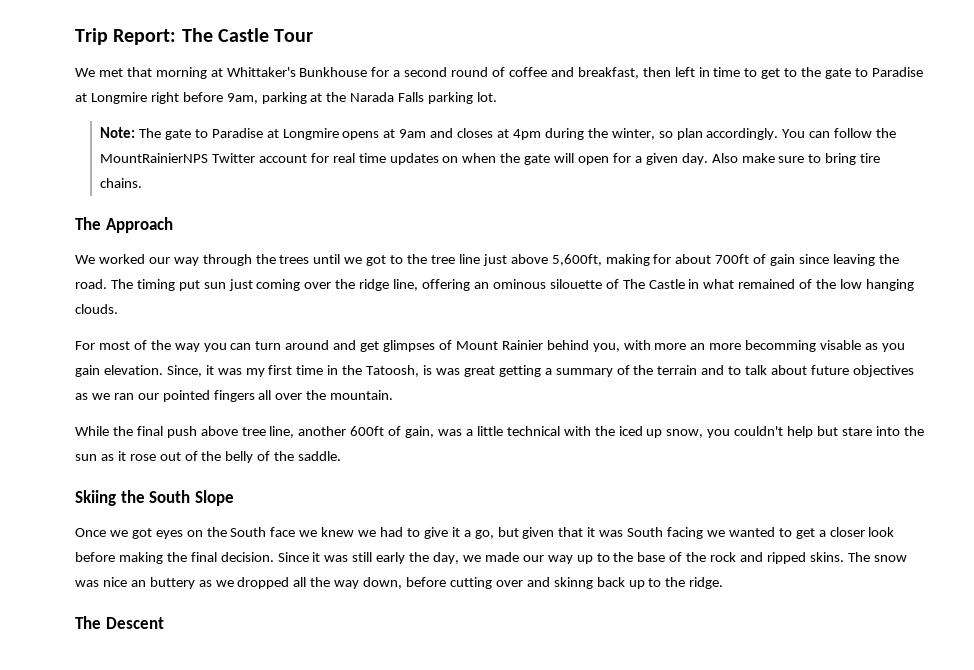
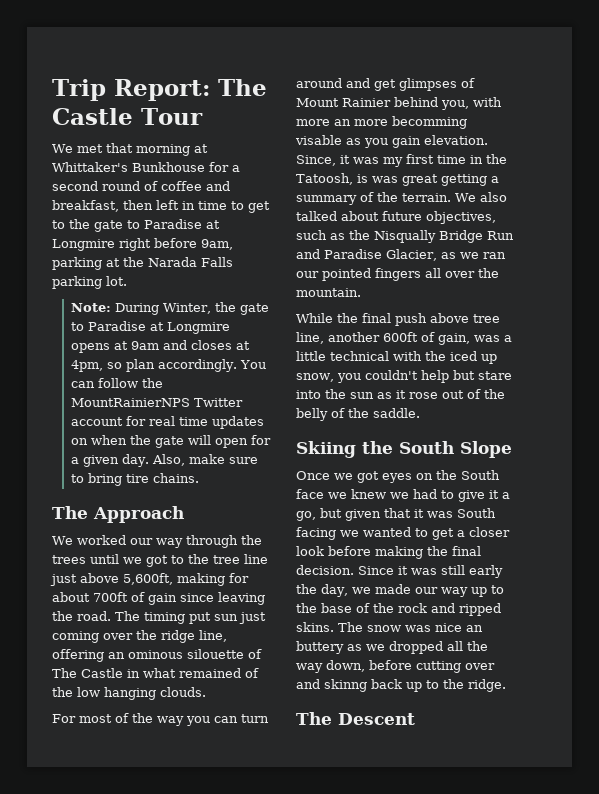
- Note: The gate to Paradise at Longmire opens at 9am and closes at 4pm during the winter, so plan accordingly.
+ Note: During Winter, the gate to Paradise at Longmire opens at 9am and closes at 4pm, so plan accordingly.
- Also make sure to bring tire chains.
+ Also, make sure to bring tire chains.
- Since, it was my first time in the Tatoosh, is was great getting a summary of the terrain and to talk about future objectives as we ran our pointed fingers all over the mountain.
+ Since, it was my first time in the Tatoosh, is was great getting a summary of the terrain. We also talked about future objectives, such as the Nisqually Bridge Run and Paradise Glacier, as we ran our pointed fingers all over the mountain.

